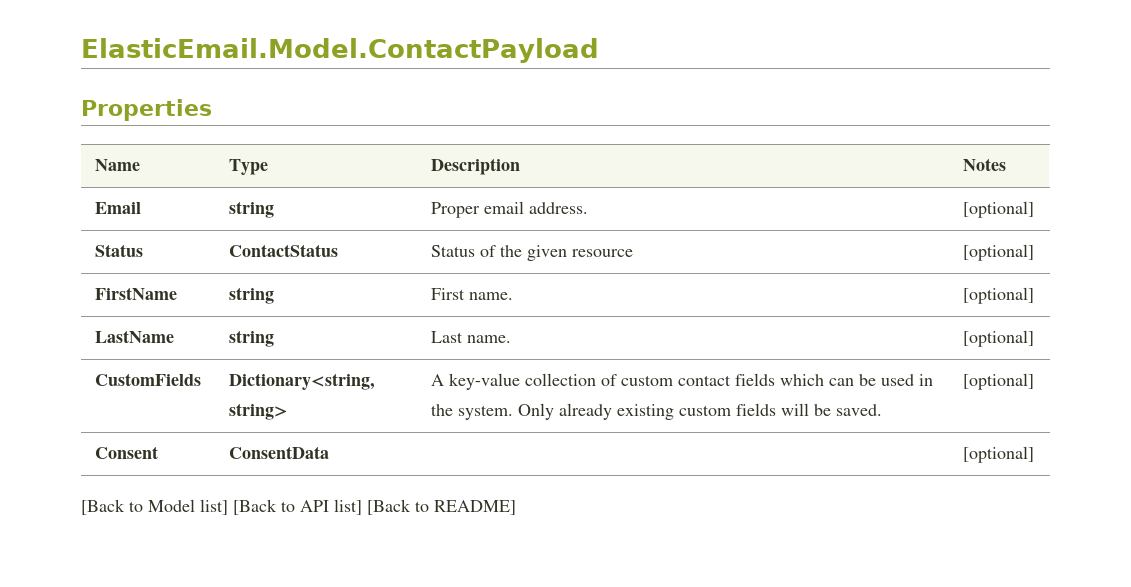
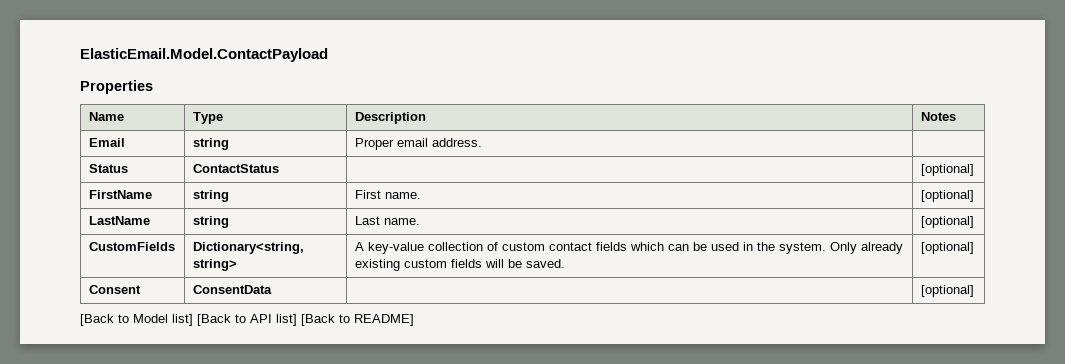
- Email | string | Proper email address. | [optional]
+ Email | string | Proper email address. |
- Status | ContactStatus | Status of the given resource | [optional]
+ Status | ContactStatus | | [optional]

